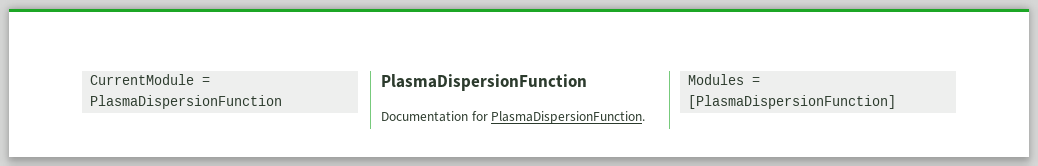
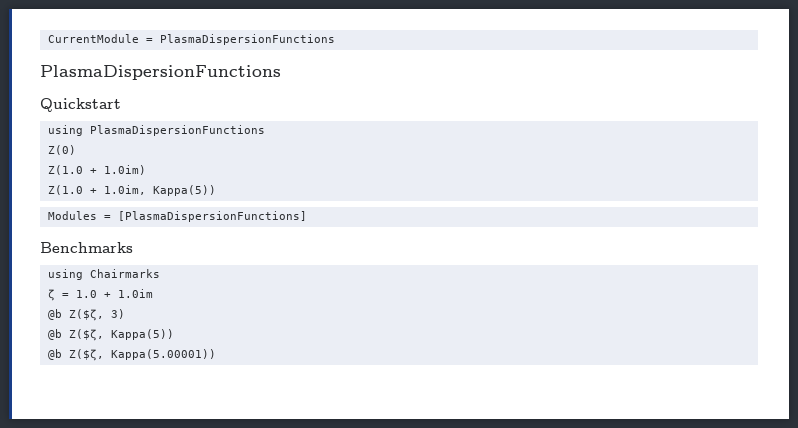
- CurrentModule = PlasmaDispersionFunction
- PlasmaDispersionFunction
- Documentation for PlasmaDispersionFunction.
- Modules = [PlasmaDispersionFunction]
+ CurrentModule = PlasmaDispersionFunctions
+ PlasmaDispersionFunctions
+ Quickstart
+ using PlasmaDispersionFunctions
+ Z(0)
+ Z(1.0 + 1.0im)
+ Z(1.0 + 1.0im, Kappa(5))
+ Modules = [PlasmaDispersionFunctions]
+ Benchmarks
+ using Chairmarks
+ ζ = 1.0 + 1.0im
+ @b Z($ζ, 3)
+ @b Z($ζ, Kappa(5))
+ @b Z($ζ, Kappa(5.00001))

